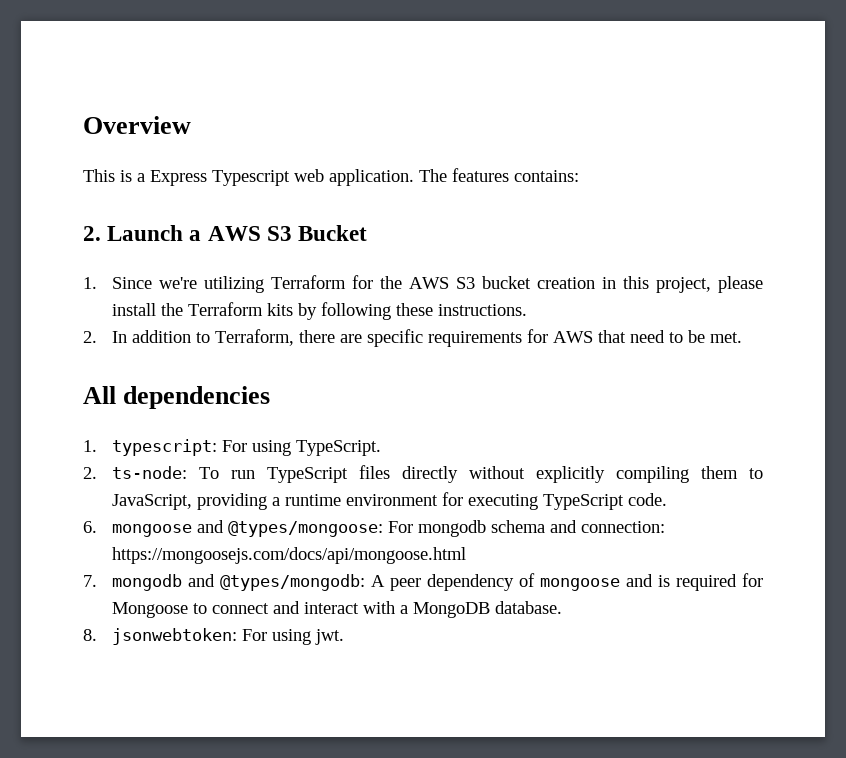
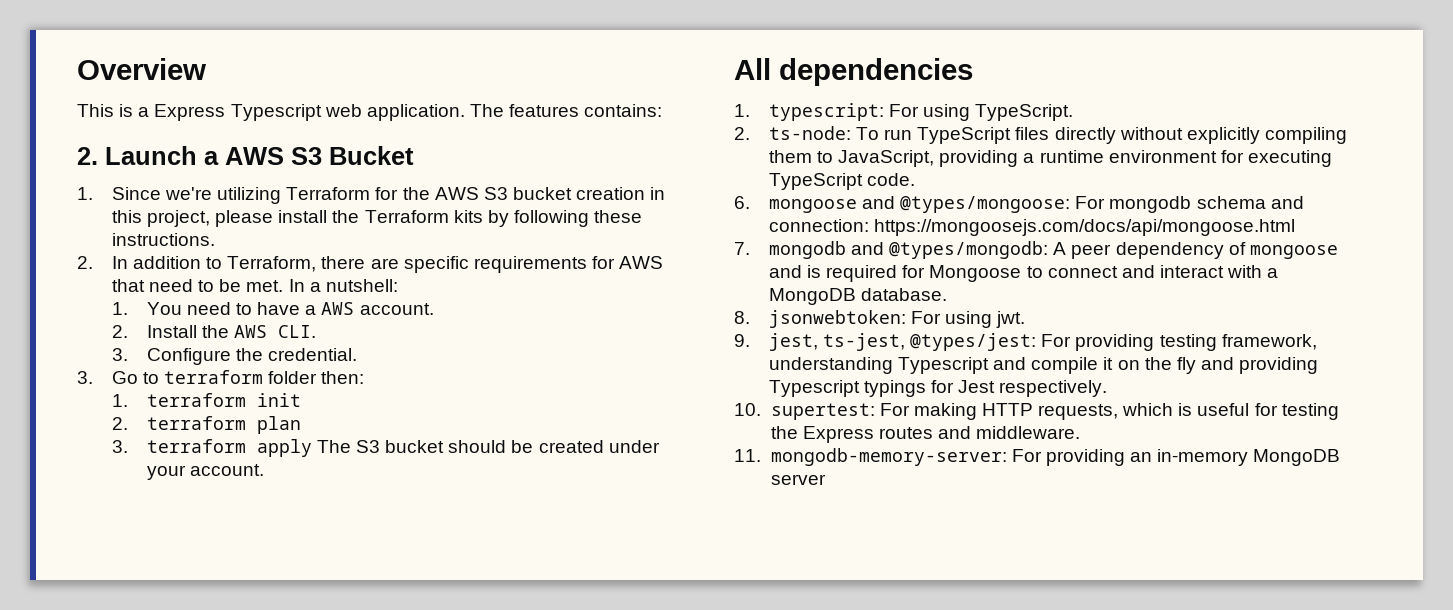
+ In a nutshell:
+ 1. You need to have a AWS account.
+ 2. Install the AWS CLI.
+ 3. Configure the credential.
+ 3. Go to terraform folder then:
+ 1. terraform init
+ 2. terraform plan
+ 3. terraform apply The S3 bucket should be created under your account.
+ 9. jest, ts-jest, @types/jest: For providing testing framework, understanding Typescript and compile it on the fly and providing Typescript typings for Jest respectively.
+ 10. supertest: For making HTTP requests, which is useful for testing the Express routes and middleware.
+ 11. mongodb-memory-server: For providing an in-memory MongoDB server

